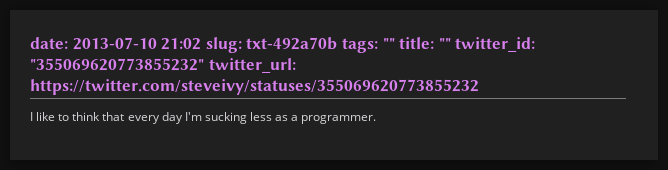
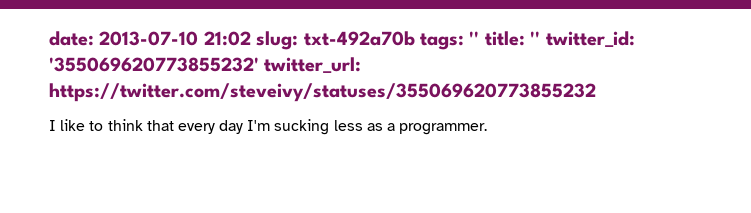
- date: 2013-07-10 21:02 slug: txt-492a70b tags: "" title: "" twitter_id: "355069620773855232" twitter_url: https://twitter.com/steveivy/statuses/355069620773855232
+ date: 2013-07-10 21:02 slug: txt-492a70b tags: '' title: '' twitter_id: '355069620773855232' twitter_url: https://twitter.com/steveivy/statuses/355069620773855232

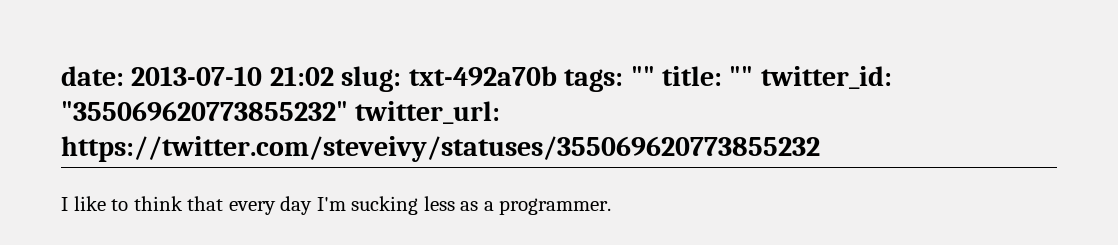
- date: 2013-07-10 21:02 slug: txt-492a70b tags: '' title: '' twitter_id: '355069620773855232' twitter_url: https://twitter.com/steveivy/statuses/355069620773855232
+ date: 2013-07-10 21:02 slug: txt-492a70b tags: "" title: "" twitter_id: "355069620773855232" twitter_url: https://twitter.com/steveivy/statuses/355069620773855232

